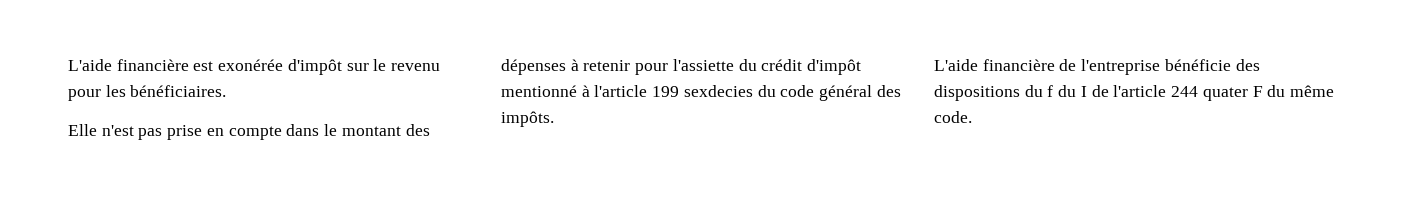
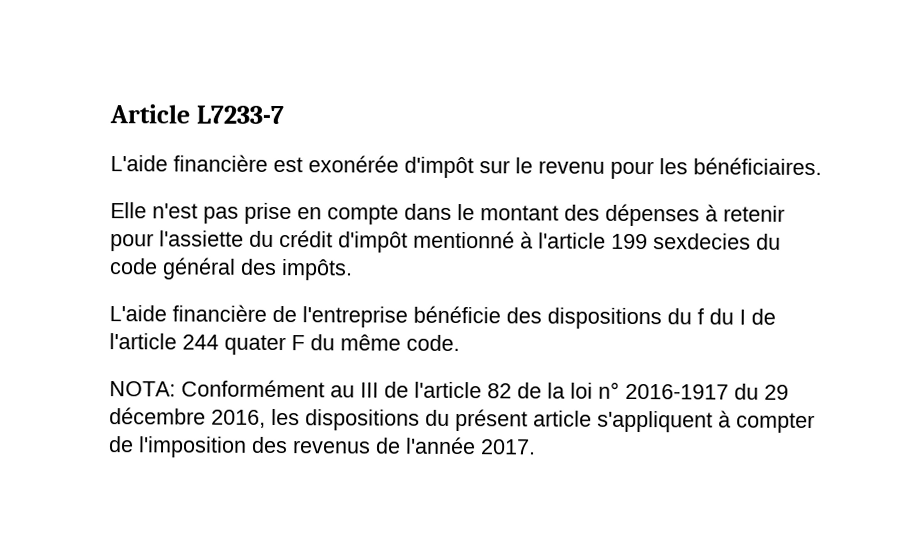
+ Article L7233-7
+ NOTA: Conformément au III de l'article 82 de la loi n° 2016-1917 du 29 décembre 2016, les dispositions du présent article s'appliquent à compter de l'imposition des revenus de l'année 2017.

